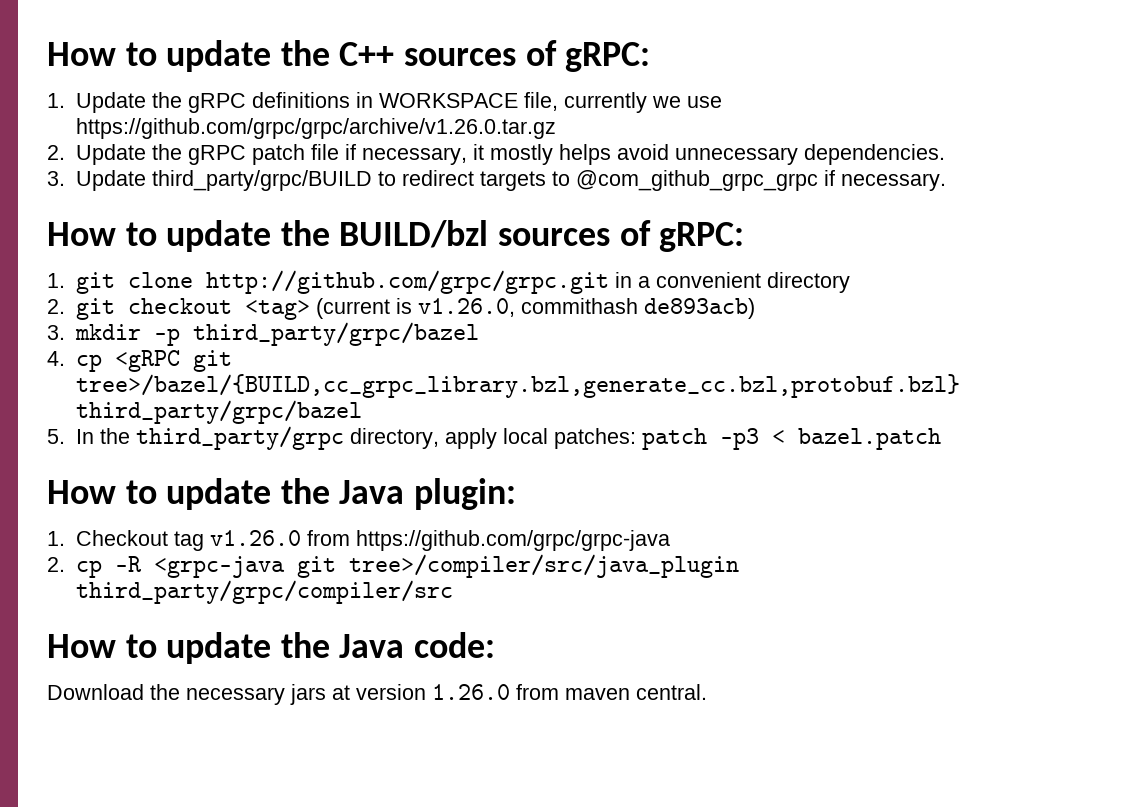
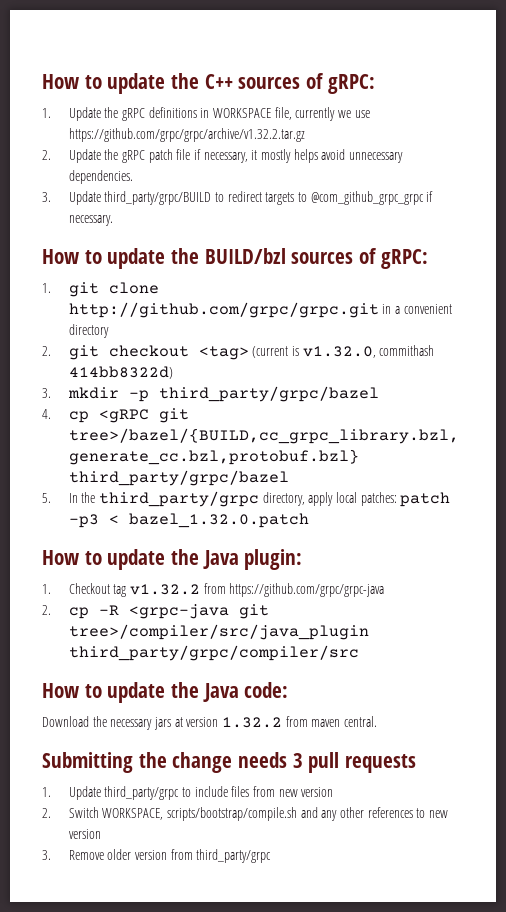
- 1. Update the gRPC definitions in WORKSPACE file, currently we use https://github.com/grpc/grpc/archive/v1.26.0.tar.gz
+ 1. Update the gRPC definitions in WORKSPACE file, currently we use https://github.com/grpc/grpc/archive/v1.32.2.tar.gz
- 2. git checkout <tag> (current is v1.26.0, commithash de893acb)
+ 2. git checkout <tag> (current is v1.32.0, commithash 414bb8322d)
- 5. In the third_party/grpc directory, apply local patches: patch -p3 < bazel.patch
+ 5. In the third_party/grpc directory, apply local patches: patch -p3 < bazel_1.32.0.patch
- 1. Checkout tag v1.26.0 from https://github.com/grpc/grpc-java
+ 1. Checkout tag v1.32.2 from https://github.com/grpc/grpc-java
- Download the necessary jars at version 1.26.0 from maven central.
+ Download the necessary jars at version 1.32.2 from maven central.
+ Submitting the change needs 3 pull requests
+ 1. Update third_party/grpc to include files from new version
+ 2. Switch WORKSPACE, scripts/bootstrap/compile.sh and any other references to new version
+ 3. Remove older version from third_party/grpc

